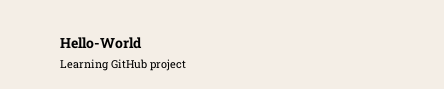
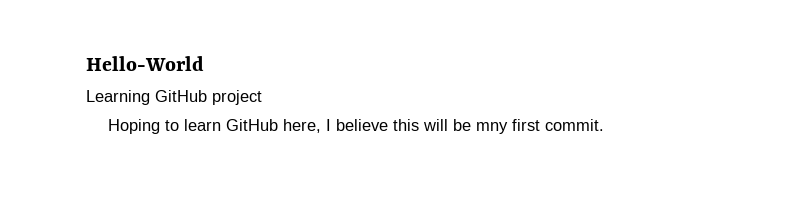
+ Hoping to learn GitHub here, I believe this will be mny first commit.

